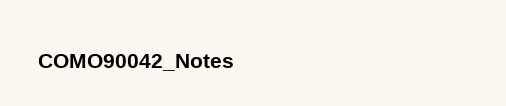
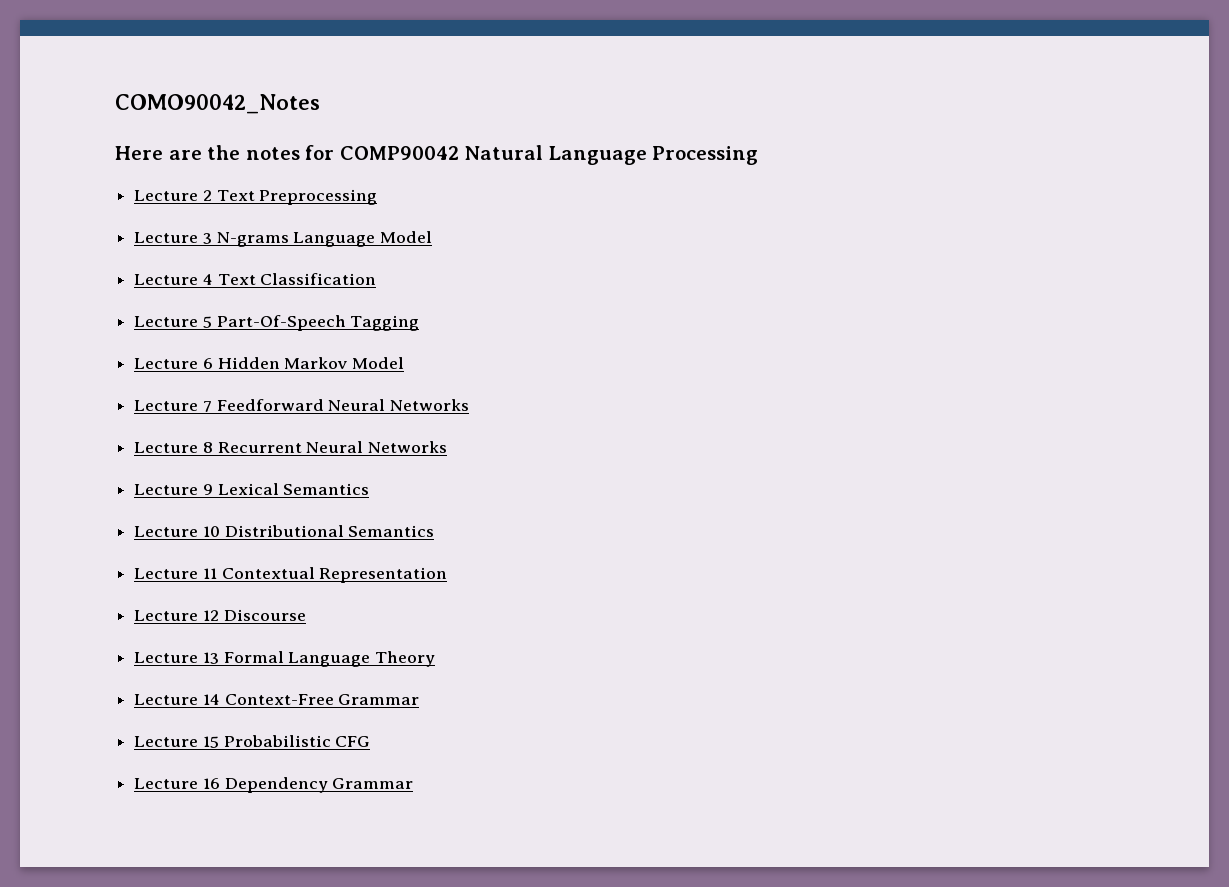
+ Here are the notes for COMP90042 Natural Language Processing
+ Lecture 2 Text Preprocessing
+ Lecture 3 N-grams Language Model
+ Lecture 4 Text Classification
+ Lecture 5 Part-Of-Speech Tagging
+ Lecture 6 Hidden Markov Model
+ Lecture 7 Feedforward Neural Networks
+ Lecture 8 Recurrent Neural Networks
+ Lecture 9 Lexical Semantics
+ Lecture 10 Distributional Semantics
+ Lecture 11 Contextual Representation
+ Lecture 12 Discourse
+ Lecture 13 Formal Language Theory
+ Lecture 14 Context-Free Grammar
+ Lecture 15 Probabilistic CFG
+ Lecture 16 Dependency Grammar

